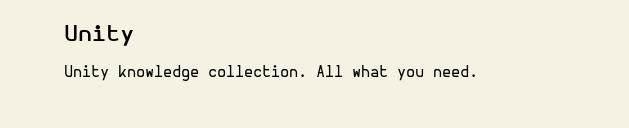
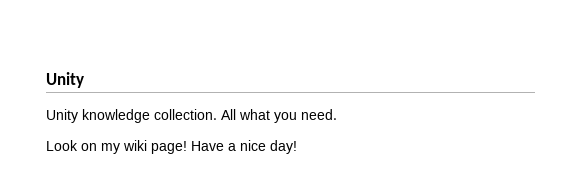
+ Look on my wiki page! Have a nice day!

